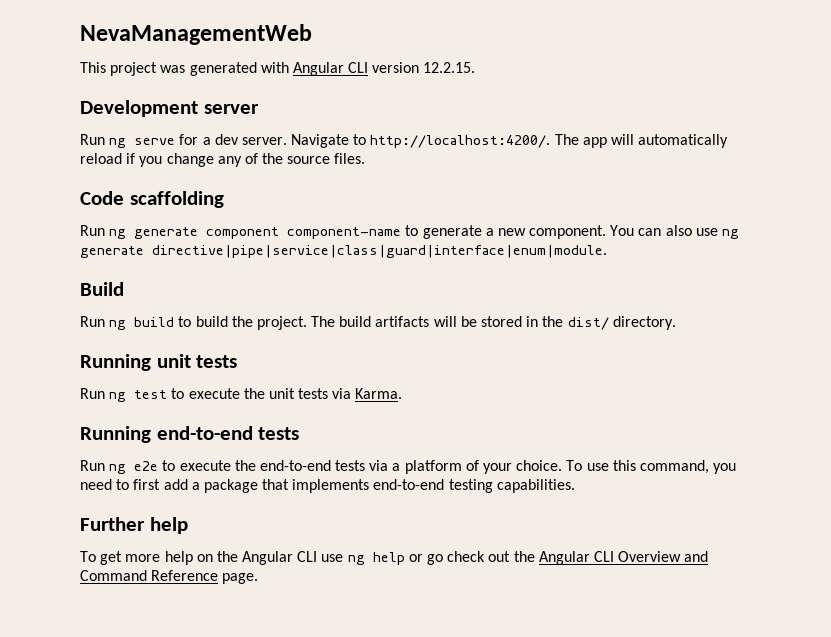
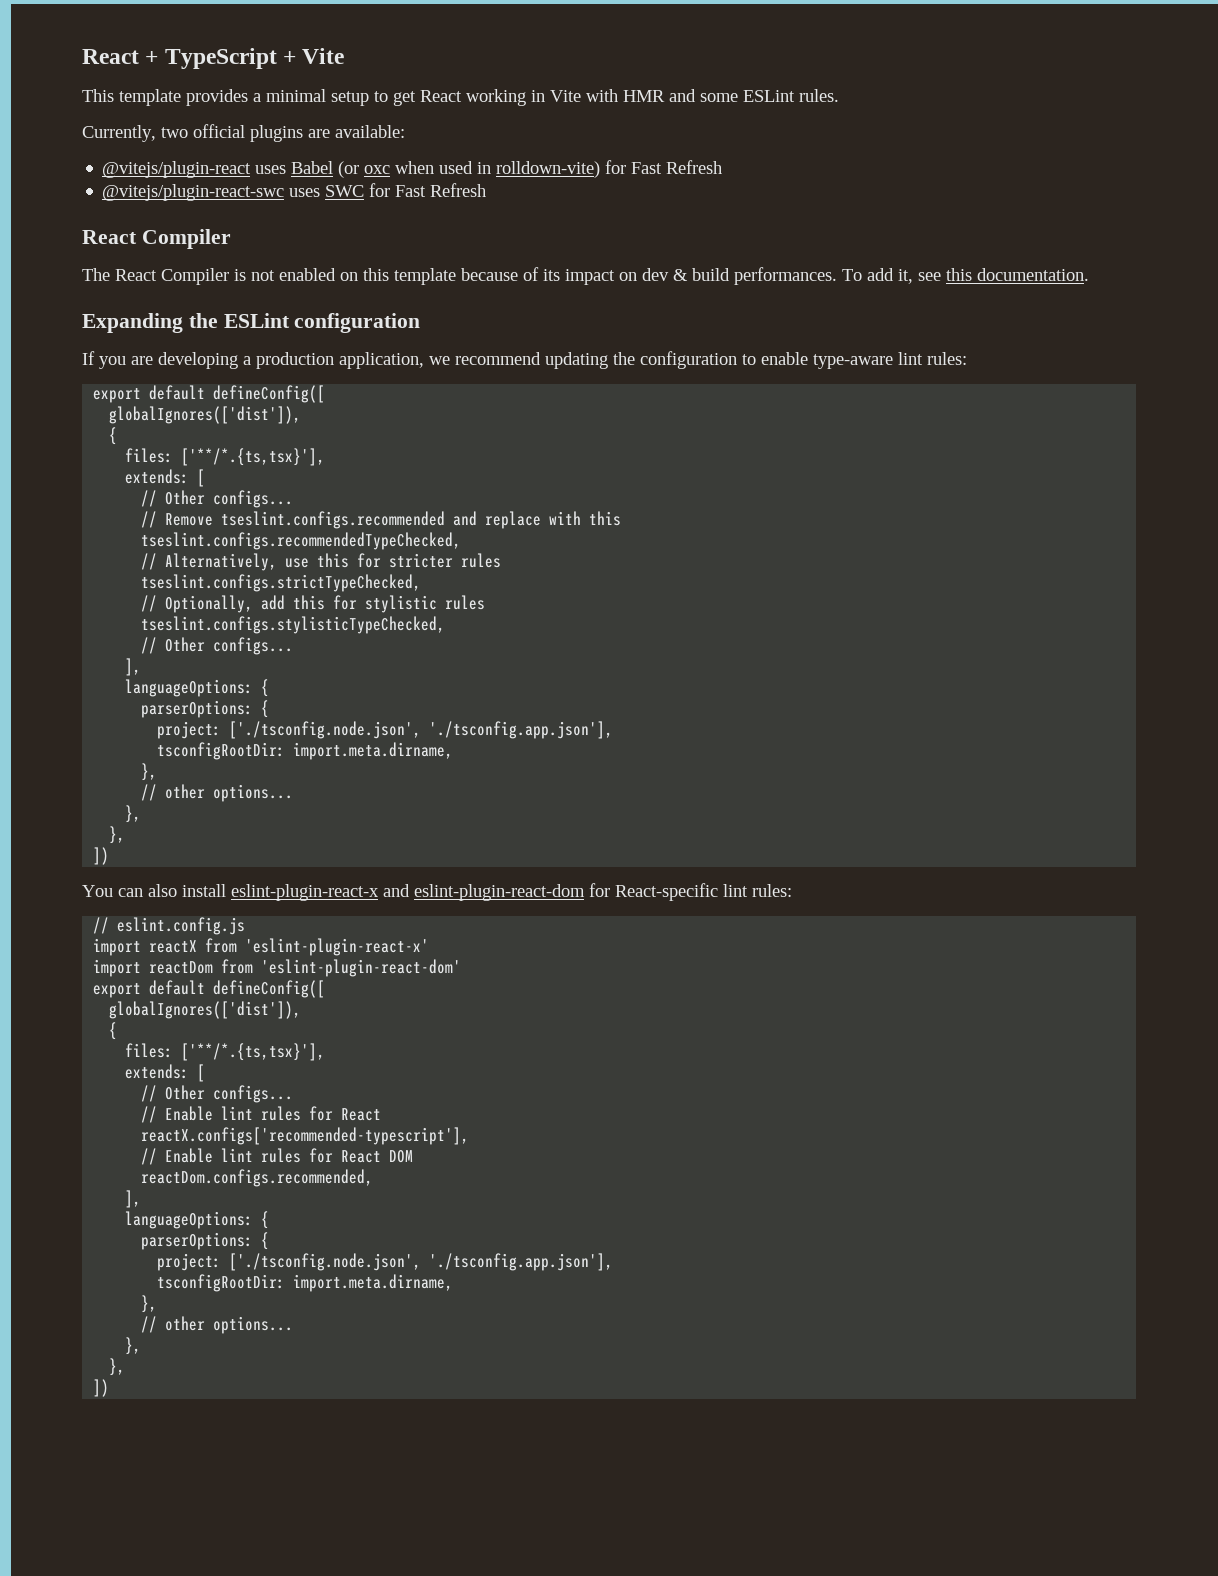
- NevaManagementWeb
- This project was generated with Angular CLI version 12.2.15.
- Development server
- Run ng serve for a dev server. Navigate to http://localhost:4200/. The app will automatically reload if you change any of the source files.
- Code scaffolding
- Run ng generate component component-name to generate a new component. You can also use ng generate directive|pipe|service|class|guard|interface|enum|module.
- Build
- Run ng build to build the project. The build artifacts will be stored in the dist/ directory.
- Running unit tests
- Run ng test to execute the unit tests via Karma.
- Running end-to-end tests
- Run ng e2e to execute the end-to-end tests via a platform of your choice. To use this command, you need to first add a package that implements end-to-end testing capabilities.
- Further help
- To get more help on the Angular CLI use ng help or go check out the Angular CLI Overview and Command Reference page.
+ React + TypeScript + Vite
+ This template provides a minimal setup to get React working in Vite with HMR and some ESLint rules.
+ Currently, two official plugins are available:
+ @vitejs/plugin-react uses Babel (or oxc when used in rolldown-vite) for Fast Refresh
+ @vitejs/plugin-react-swc uses SWC for Fast Refresh
+ React Compiler
+ The React Compiler is not enabled on this template because of its impact on dev & build performances. To add it, see this documentation.
+ Expanding the ESLint configuration
+ If you are developing a production application, we recommend updating the configuration to enable type-aware lint rules:
+ export default defineConfig([
+ globalIgnores(['dist']),
+ {
+ files: ['**/*.{ts,tsx}'],
+ extends: [
+ // Other configs...
+ // Remove tseslint.configs.recommended and replace with this
+ tseslint.configs.recommendedTypeChecked,
+ // Alternatively, use this for stricter rules
+ tseslint.configs.strictTypeChecked,
+ // Optionally, add this for stylistic rules
+ tseslint.configs.stylisticTypeChecked,
+ // Other configs...
+ ],
+ languageOptions: {
+ parserOptions: {
+ project: ['./tsconfig.node.json', './tsconfig.app.json'],
+ tsconfigRootDir: import.meta.dirname,
+ },
+ // other options...
+ },
+ },
+ ])
+ You can also install eslint-plugin-react-x and eslint-plugin-react-dom for React-specific lint rules:
+ // eslint.config.js
+ import reactX from 'eslint-plugin-react-x'
+ import reactDom from 'eslint-plugin-react-dom'
+ export default defineConfig([
+ globalIgnores(['dist']),
+ {
+ files: ['**/*.{ts,tsx}'],
+ extends: [
+ // Other configs...
+ // Enable lint rules for React
+ reactX.configs['recommended-typescript'],
+ // Enable lint rules for React DOM
+ reactDom.configs.recommended,
+ ],
+ languageOptions: {
+ parserOptions: {
+ project: ['./tsconfig.node.json', './tsconfig.app.json'],
+ tsconfigRootDir: import.meta.dirname,
+ },
+ // other options...
+ },
+ },
+ ])

